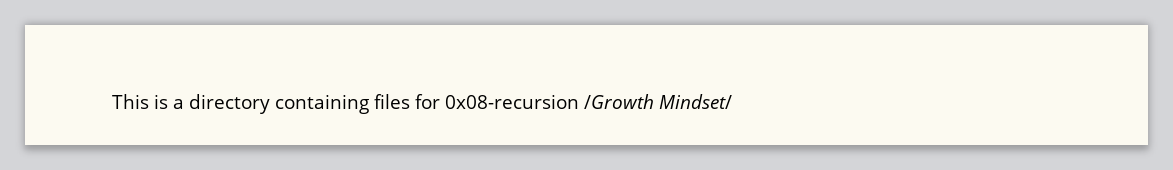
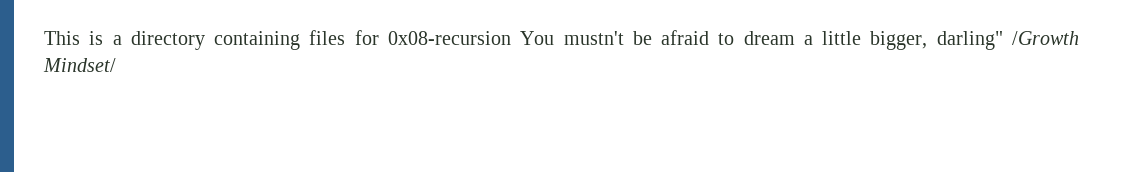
- This is a directory containing files for 0x08-recursion /Growth Mindset/
+ This is a directory containing files for 0x08-recursion You mustn't be afraid to dream a little bigger, darling" /Growth Mindset/

